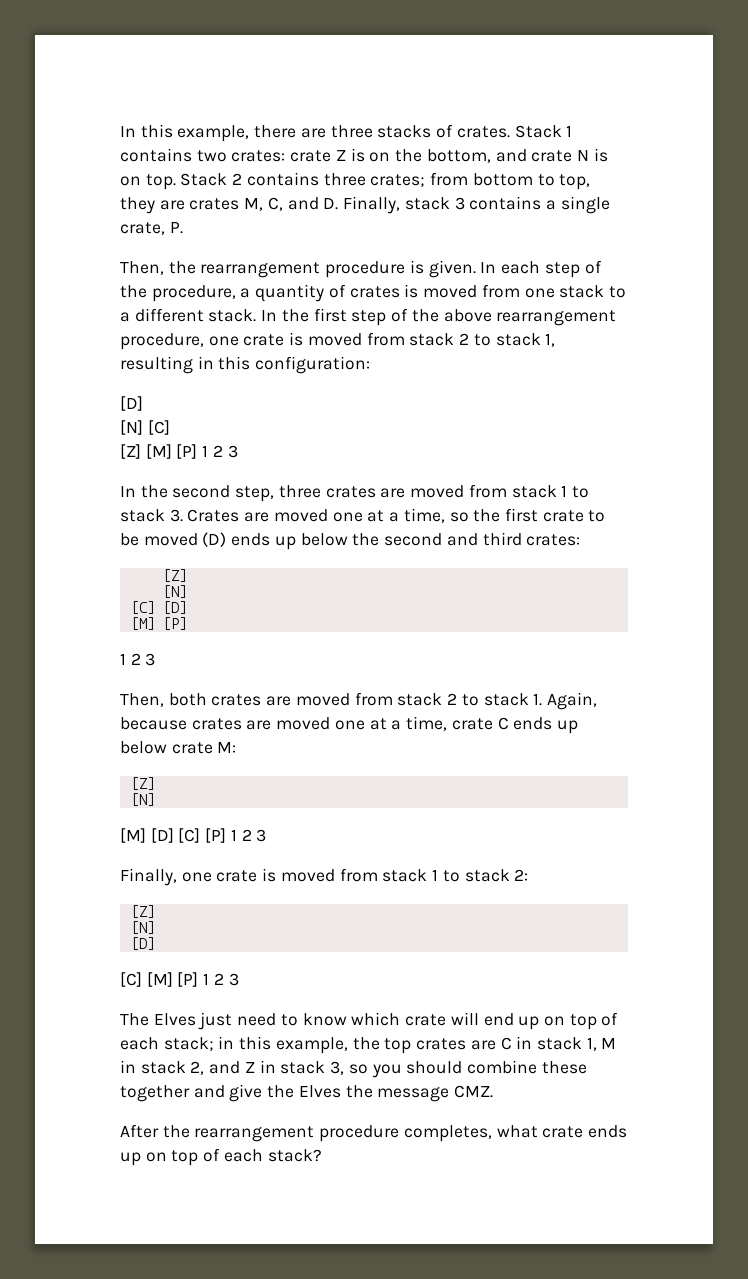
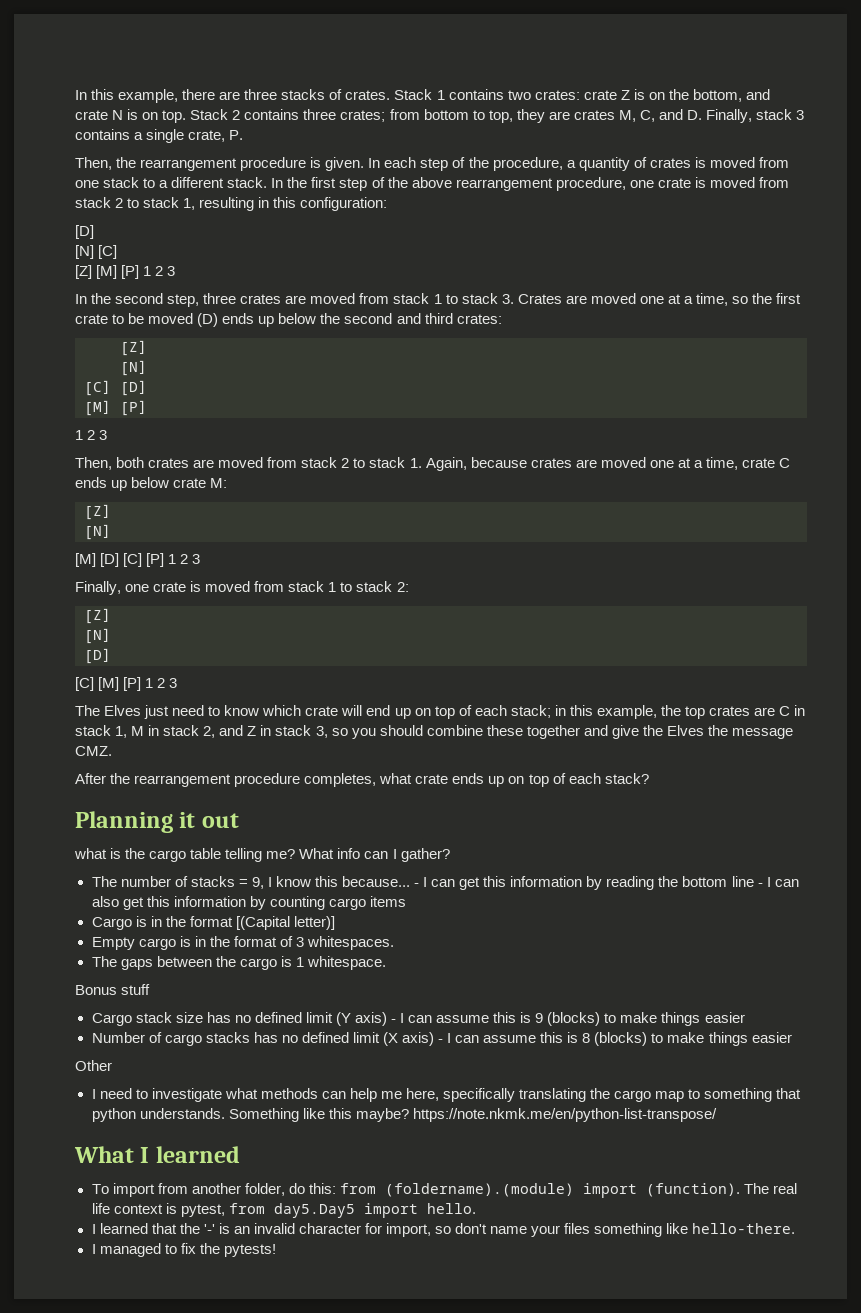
+ Planning it out
+ what is the cargo table telling me? What info can I gather?
+ The number of stacks = 9, I know this because... - I can get this information by reading the bottom line - I can also get this information by counting cargo items
+ Cargo is in the format [(Capital letter)]
+ Empty cargo is in the format of 3 whitespaces.
+ The gaps between the cargo is 1 whitespace.
+ Bonus stuff
+ Cargo stack size has no defined limit (Y axis) - I can assume this is 9 (blocks) to make things easier
+ Number of cargo stacks has no defined limit (X axis) - I can assume this is 8 (blocks) to make things easier
+ Other
+ I need to investigate what methods can help me here, specifically translating the cargo map to something that python understands. Something like this maybe? https://note.nkmk.me/en/python-list-transpose/
+ What I learned
+ To import from another folder, do this: from (foldername).(module) import (function). The real life context is pytest, from day5.Day5 import hello.
+ I learned that the '-' is an invalid character for import, so don't name your files something like hello-there.
+ I managed to fix the pytests!

